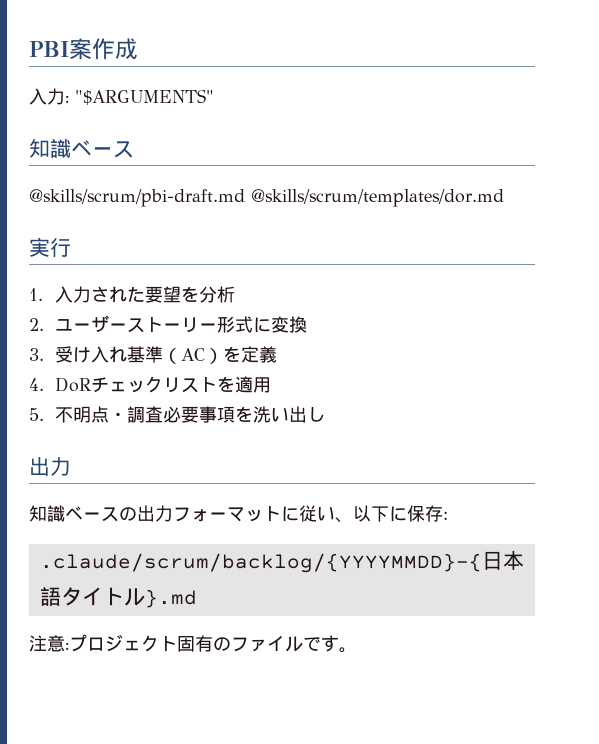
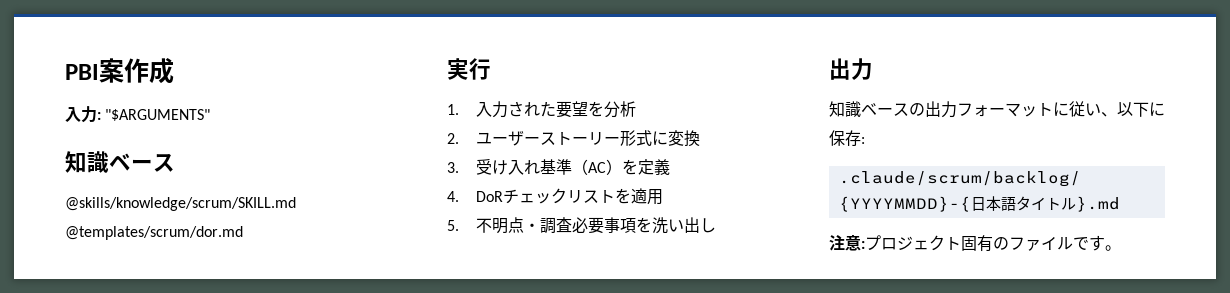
- @skills/scrum/pbi-draft.md @skills/scrum/templates/dor.md
+ @skills/knowledge/scrum/SKILL.md @templates/scrum/dor.md

